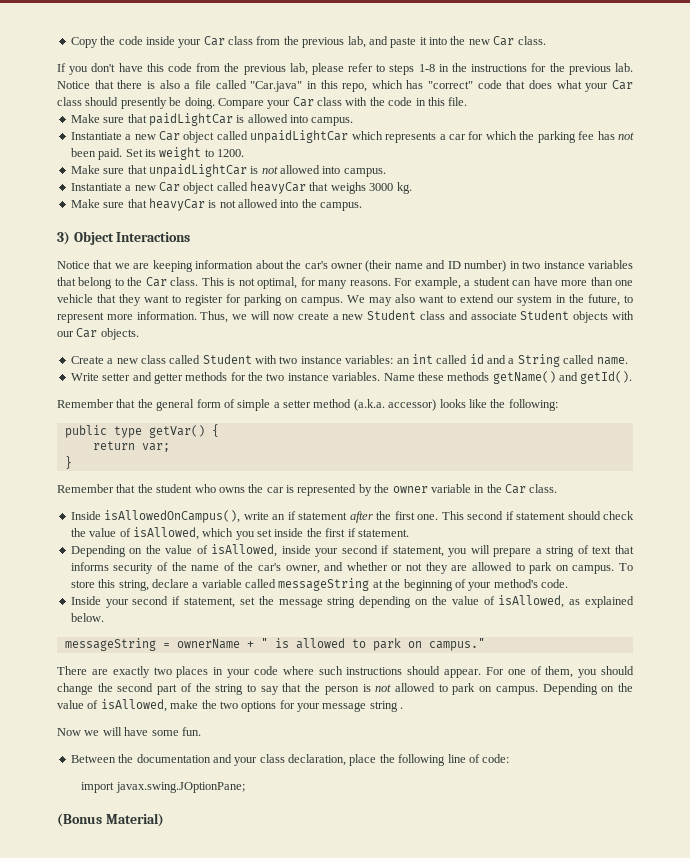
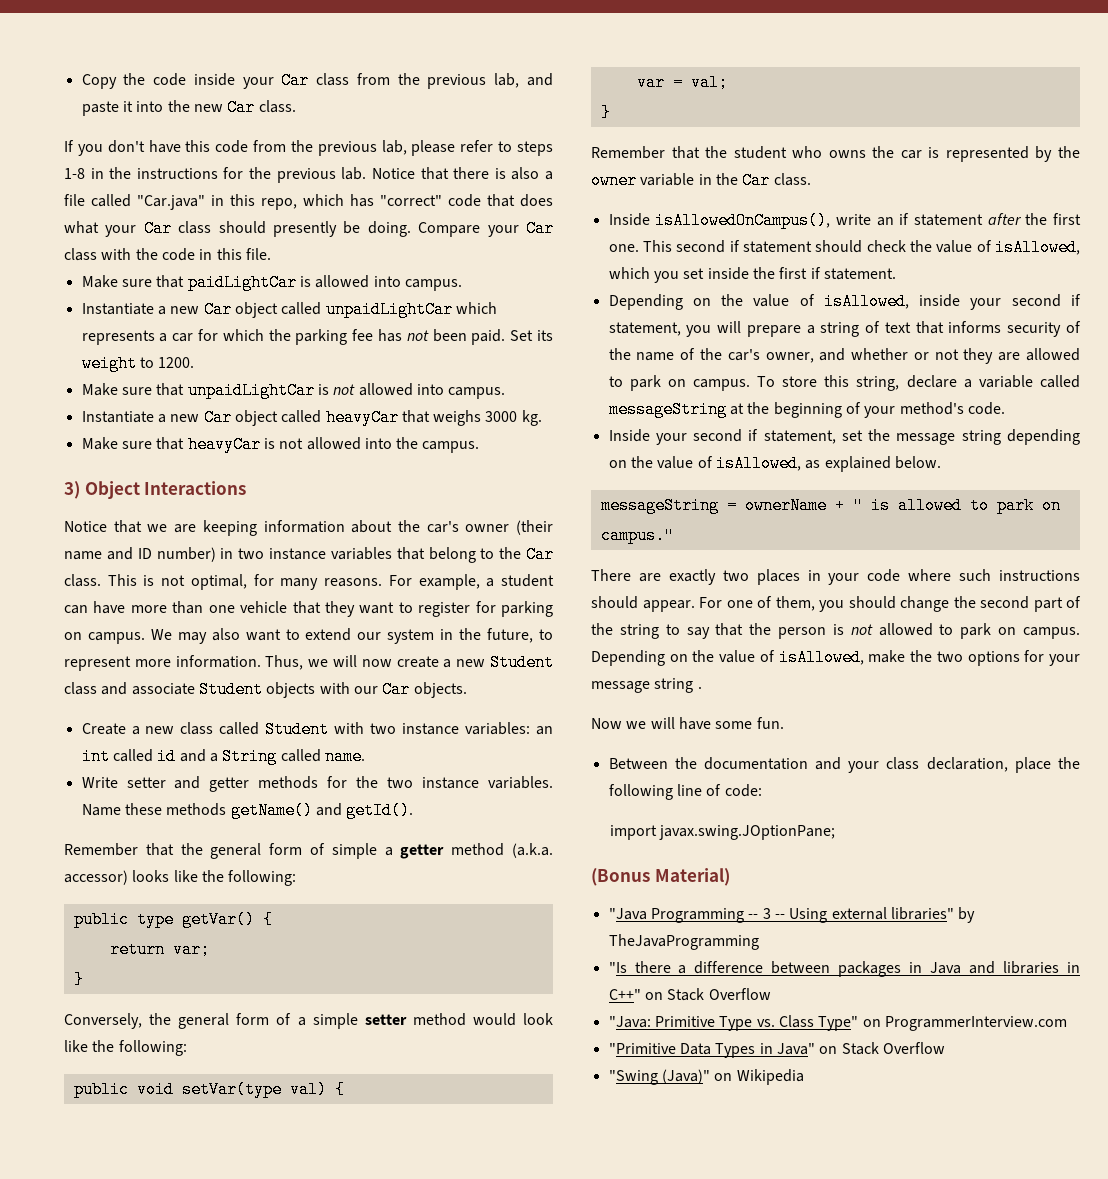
- Remember that the general form of simple a setter method (a.k.a. accessor) looks like the following:
+ Remember that the general form of simple a getter method (a.k.a. accessor) looks like the following:
+ Conversely, the general form of a simple setter method would look like the following:
+ public void setVar(type val) {
+ var = val;
+ }
+ "Java Programming -- 3 -- Using external libraries" by TheJavaProgramming
+ "Is there a difference between packages in Java and libraries in C++" on Stack Overflow
+ "Java: Primitive Type vs. Class Type" on ProgrammerInterview.com
+ "Primitive Data Types in Java" on Stack Overflow
+ "Swing (Java)" on Wikipedia

